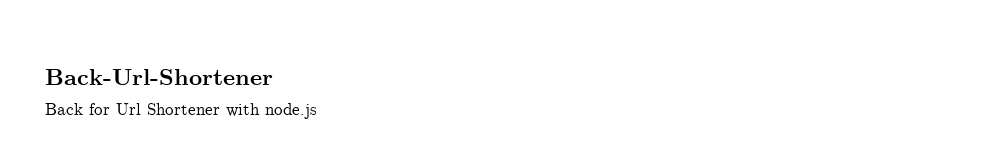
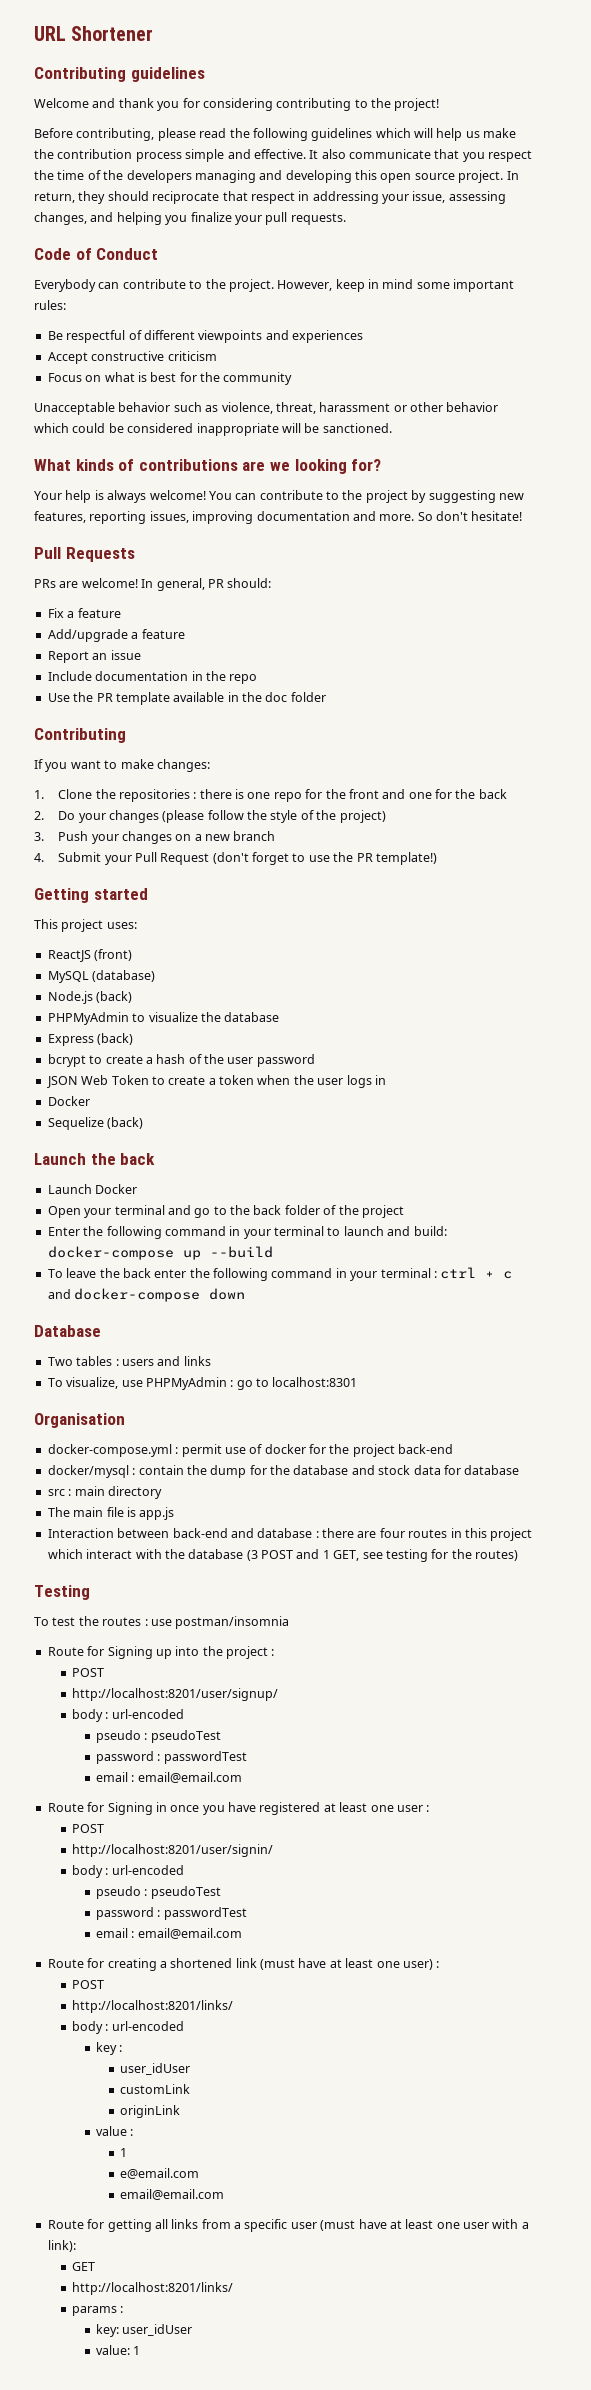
- Back-Url-Shortener
- Back for Url Shortener with node.js
+ URL Shortener
+ Contributing guidelines
+ Welcome and thank you for considering contributing to the project!
+ Before contributing, please read the following guidelines which will help us make the contribution process simple and effective. It also communicate that you respect the time of the developers managing and developing this open source project. In return, they should reciprocate that respect in addressing your issue, assessing changes, and helping you finalize your pull requests.
+ Code of Conduct
+ Everybody can contribute to the project. However, keep in mind some important rules:
+ Be respectful of different viewpoints and experiences
+ Accept constructive criticism
+ Focus on what is best for the community
+ Unacceptable behavior such as violence, threat, harassment or other behavior which could be considered inappropriate will be sanctioned.
+ What kinds of contributions are we looking for?
+ Your help is always welcome! You can contribute to the project by suggesting new features, reporting issues, improving documentation and more. So don't hesitate!
+ Pull Requests
+ PRs are welcome! In general, PR should:
+ Fix a feature
+ Add/upgrade a feature
+ Report an issue
+ Include documentation in the repo
+ Use the PR template available in the doc folder
+ Contributing
+ If you want to make changes:
+ 1. Clone the repositories : there is one repo for the front and one for the back
+ 2. Do your changes (please follow the style of the project)
+ 3. Push your changes on a new branch
+ 4. Submit your Pull Request (don't forget to use the PR template!)
+ Getting started
+ This project uses:
+ ReactJS (front)
+ MySQL (database)
+ Node.js (back)
+ PHPMyAdmin to visualize the database
+ Express (back)
+ bcrypt to create a hash of the user password
+ JSON Web Token to create a token when the user logs in
+ Docker
+ Sequelize (back)
+ Launch the back
+ Launch Docker
+ Open your terminal and go to the back folder of the project
+ Enter the following command in your terminal to launch and build: docker-compose up --build
+ To leave the back enter the following command in your terminal : ctrl + c and docker-compose down
+ Database
+ Two tables : users and links
+ To visualize, use PHPMyAdmin : go to localhost:8301
+ Organisation
+ docker-compose.yml : permit use of docker for the project back-end
+ docker/mysql : contain the dump for the database and stock data for database
+ src : main directory
+ The main file is app.js
+ Interaction between back-end and database : there are four routes in this project which interact with the database (3 POST and 1 GET, see testing for the routes)
+ Testing
+ To test the routes : use postman/insomnia
+ Route for Signing up into the project :
+ POST
+ http://localhost:8201/user/signup/
+ body : url-encoded
+ pseudo : pseudoTest
+ password : passwordTest
+ email : email@email.com
+ Route for Signing in once you have registered at least one user :
+ POST
+ http://localhost:8201/user/signin/
+ body : url-encoded
+ pseudo : pseudoTest
+ password : passwordTest
+ email : email@email.com
+ Route for creating a shortened link (must have at least one user) :
+ POST
+ http://localhost:8201/links/
+ body : url-encoded
+ key :
+ user_idUser
+ customLink
+ originLink
+ value :
+ 1
+ e@email.com
+ email@email.com
+ Route for getting all links from a specific user (must have at least one user with a link):
+ GET
+ http://localhost:8201/links/
+ params :
+ key: user_idUser
+ value: 1

